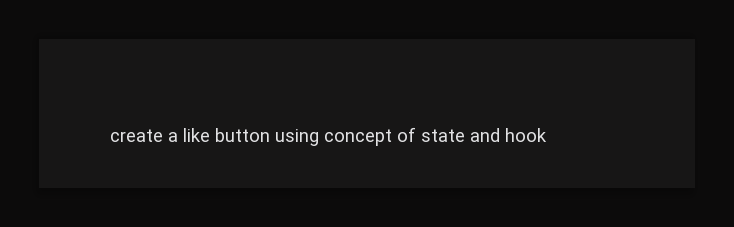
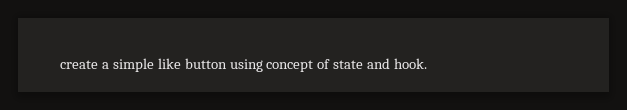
- create a like button using concept of state and hook
+ create a simple like button using concept of state and hook.

